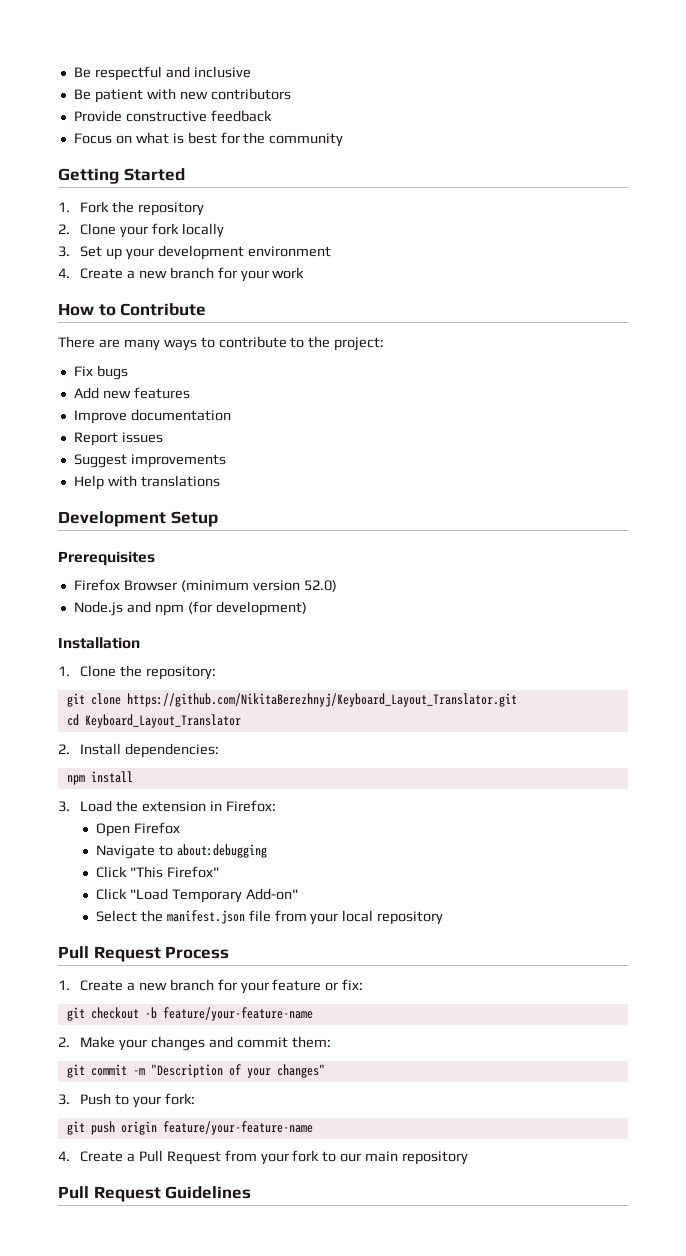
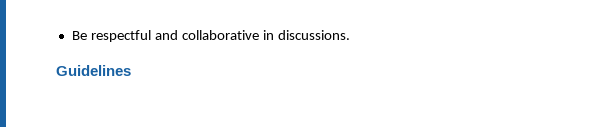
- Be respectful and inclusive
- Be patient with new contributors
- Provide constructive feedback
- Focus on what is best for the community
- Getting Started
- 1. Fork the repository
- 2. Clone your fork locally
- 3. Set up your development environment
- 4. Create a new branch for your work
- How to Contribute
- There are many ways to contribute to the project:
- Fix bugs
- Add new features
- Improve documentation
- Report issues
- Suggest improvements
- Help with translations
- Development Setup
- Prerequisites
- Firefox Browser (minimum version 52.0)
- Node.js and npm (for development)
- Installation
- 1. Clone the repository:
- git clone https://github.com/NikitaBerezhnyj/Keyboard_Layout_Translator.git
- cd Keyboard_Layout_Translator
- 2. Install dependencies:
- npm install
- 3. Load the extension in Firefox:
- Open Firefox
- Navigate to about:debugging
- Click "This Firefox"
- Click "Load Temporary Add-on"
- Select the manifest.json file from your local repository
- Pull Request Process
- 1. Create a new branch for your feature or fix:
- git checkout -b feature/your-feature-name
- 2. Make your changes and commit them:
- git commit -m "Description of your changes"
- 3. Push to your fork:
- git push origin feature/your-feature-name
- 4. Create a Pull Request from your fork to our main repository
- Pull Request Guidelines
+ Be respectful and collaborative in discussions.
+ Guidelines

